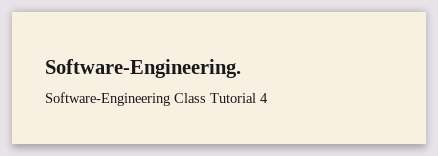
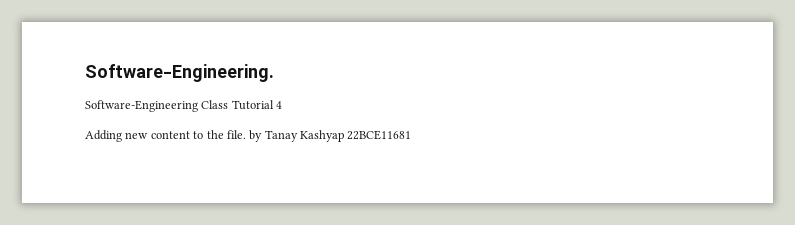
+ Adding new content to the file. by Tanay Kashyap 22BCE11681

